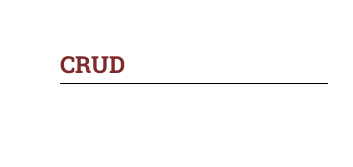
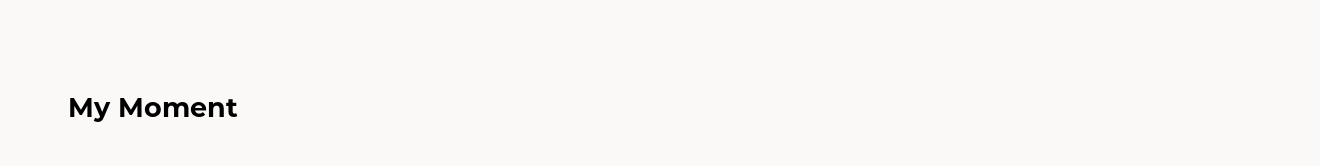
- CRUD
+ My Moment

